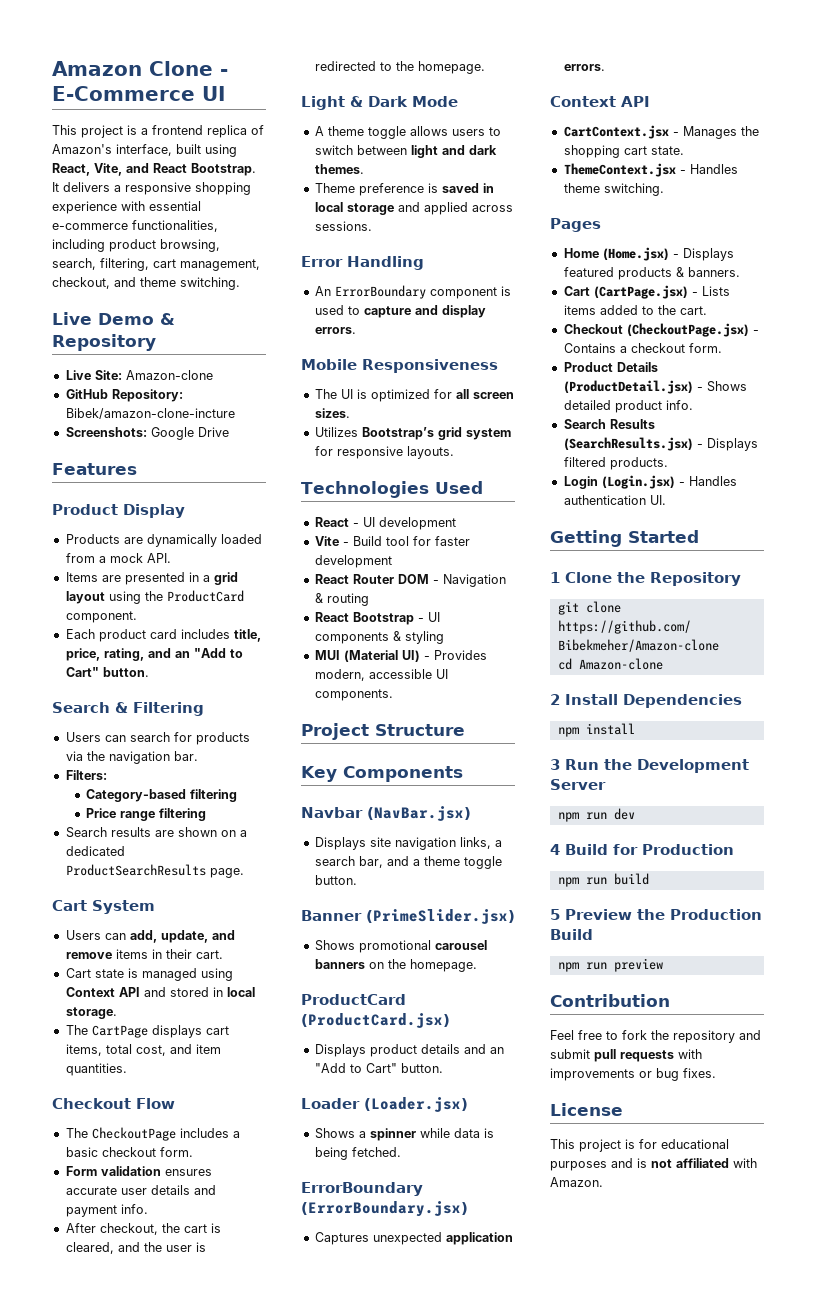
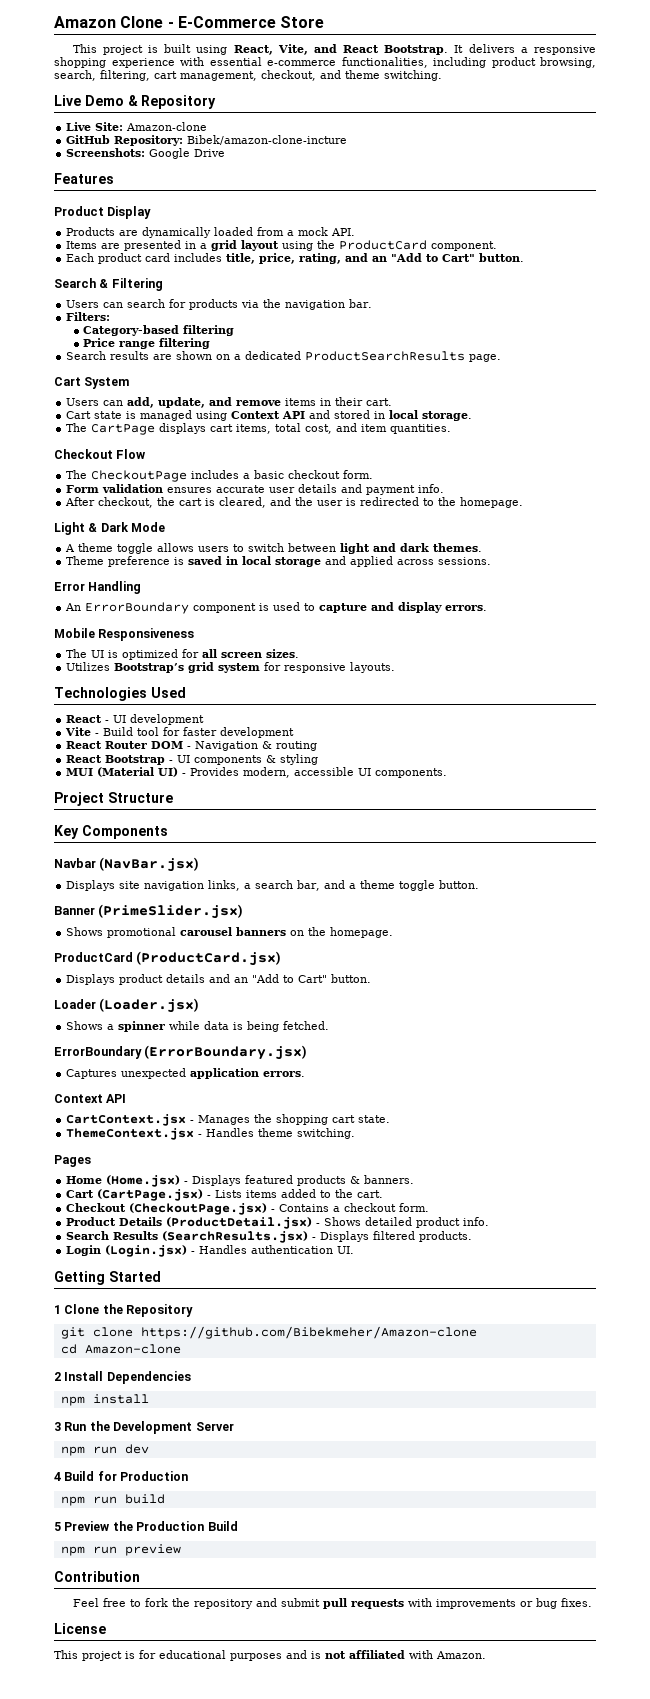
- Amazon Clone - E-Commerce UI
- This project is a frontend replica of Amazon's interface, built using React, Vite, and React Bootstrap.
+ Amazon Clone - E-Commerce Store
+ This project is built using React, Vite, and React Bootstrap.

